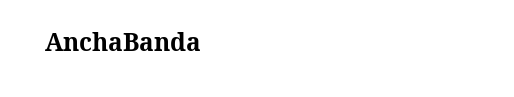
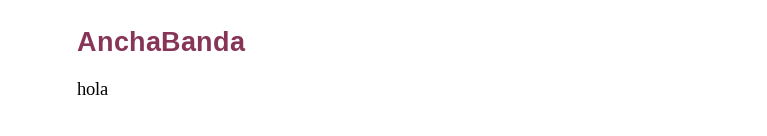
+ hola

